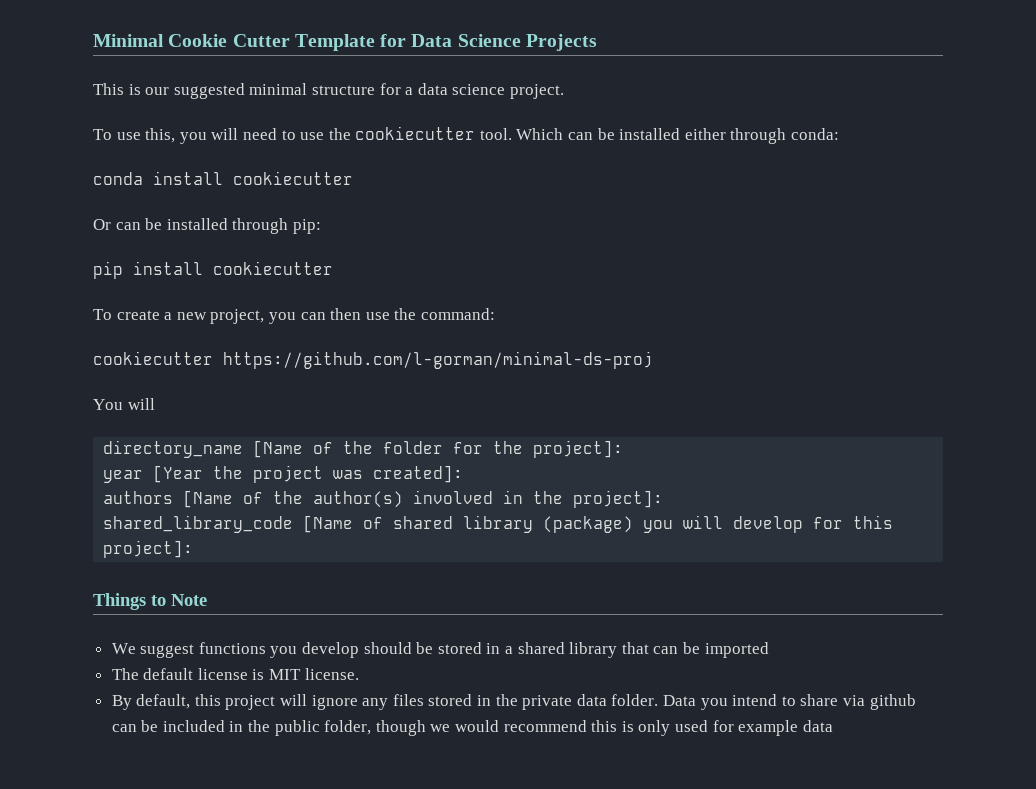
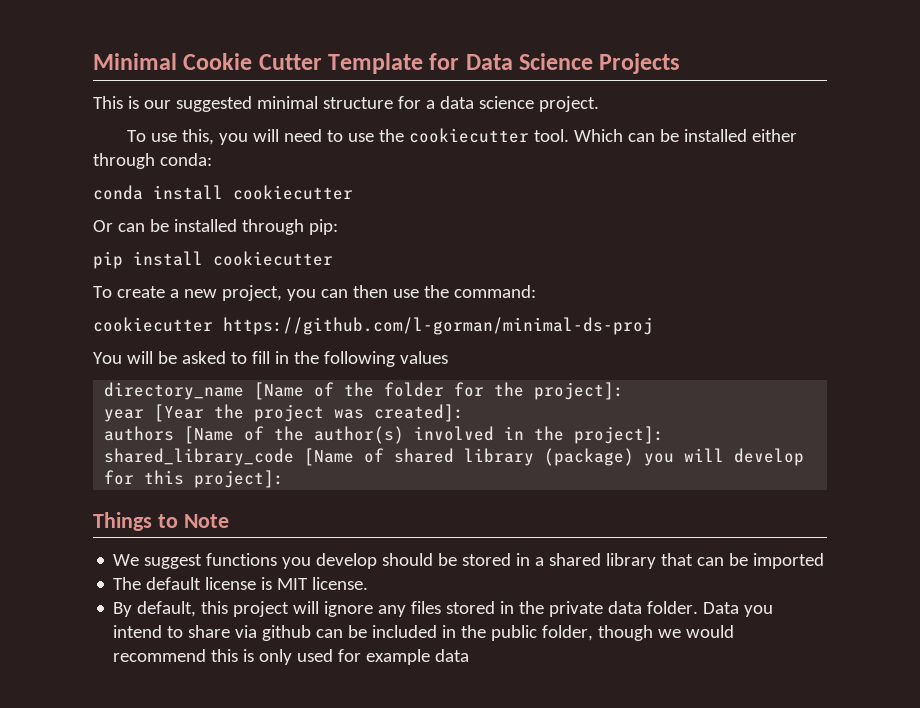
- You will
+ You will be asked to fill in the following values

